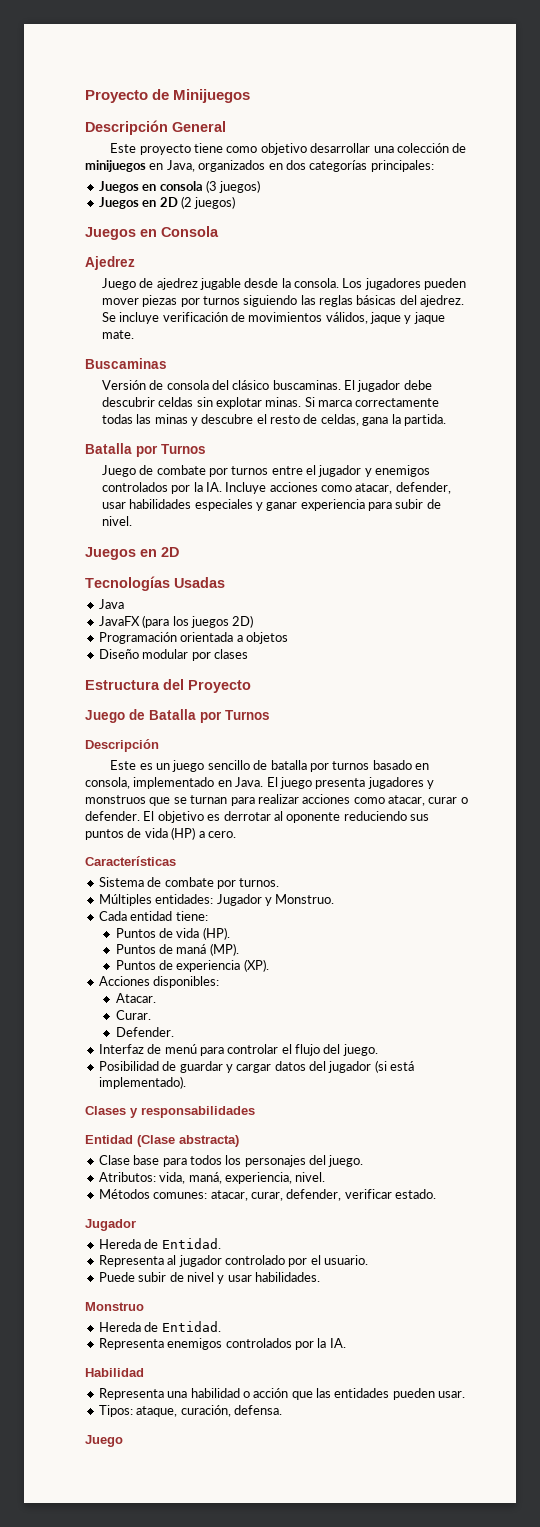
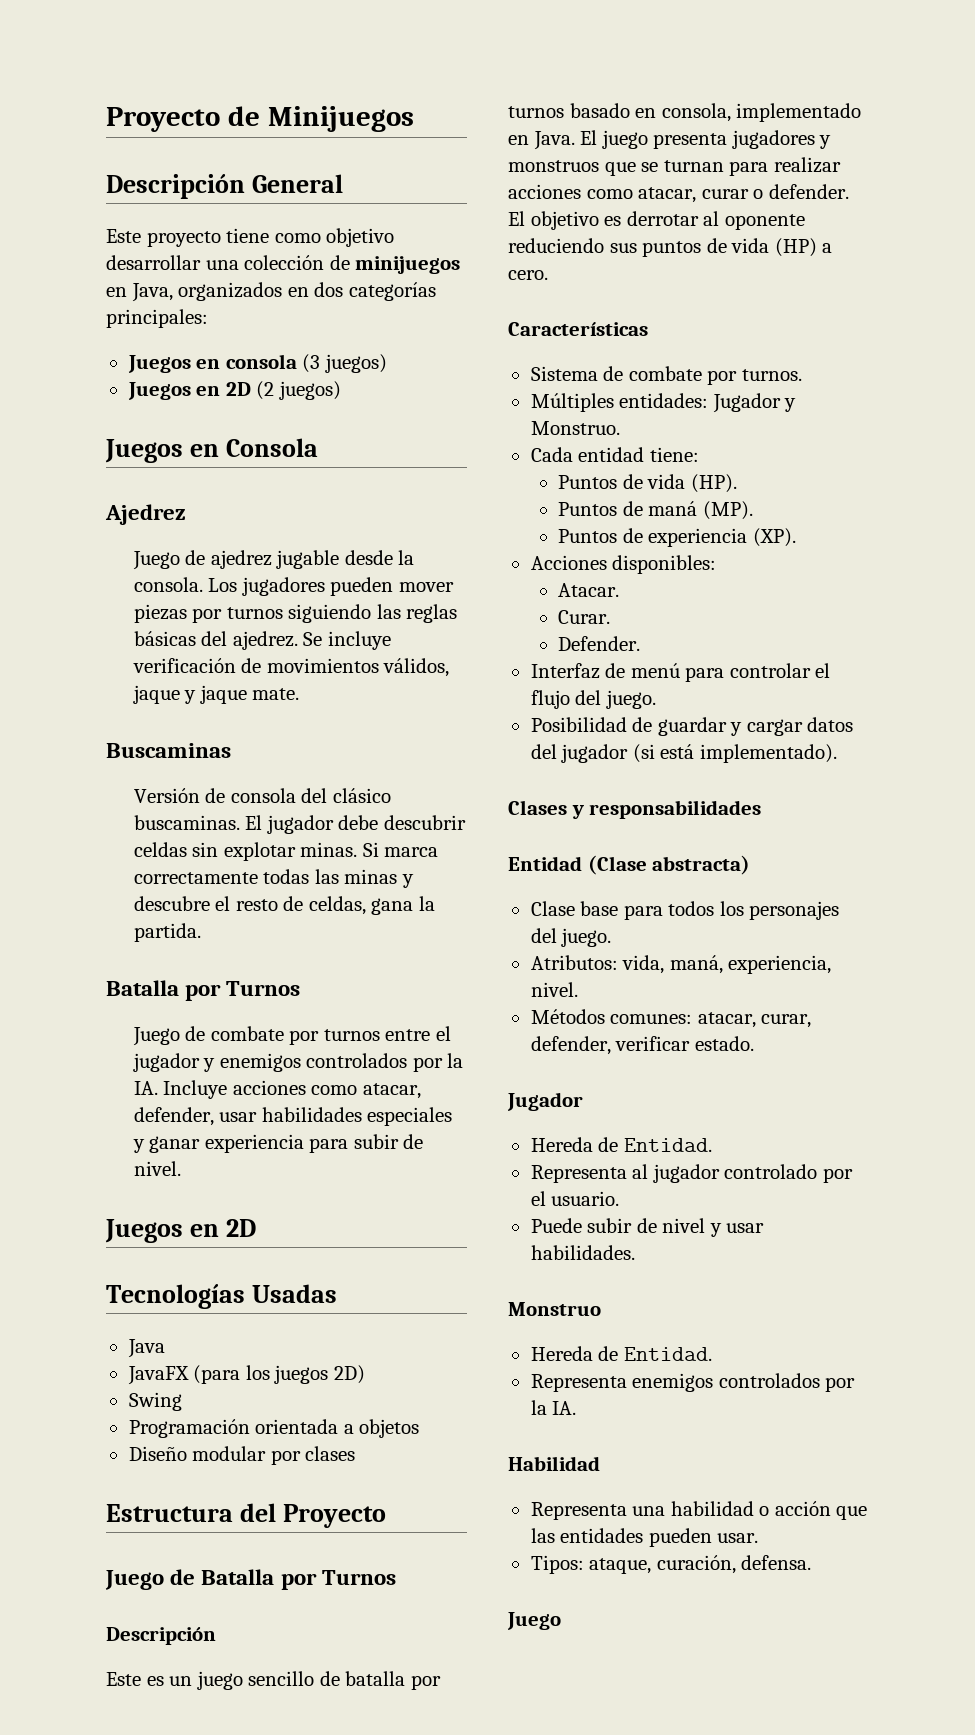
+ Swing

